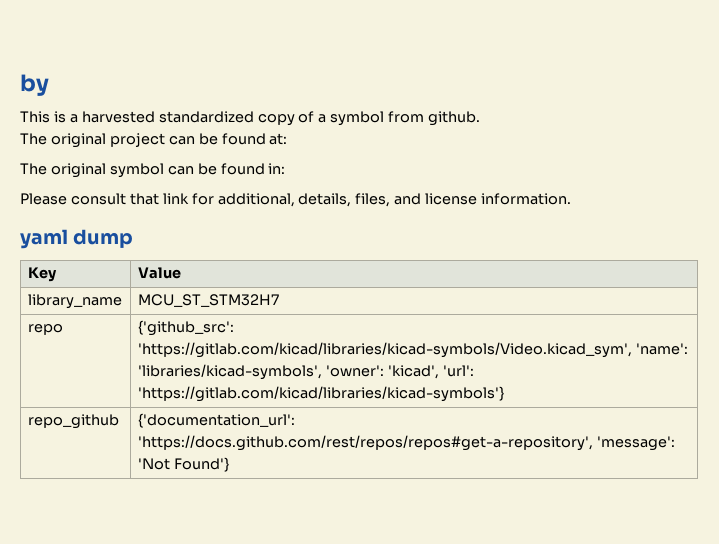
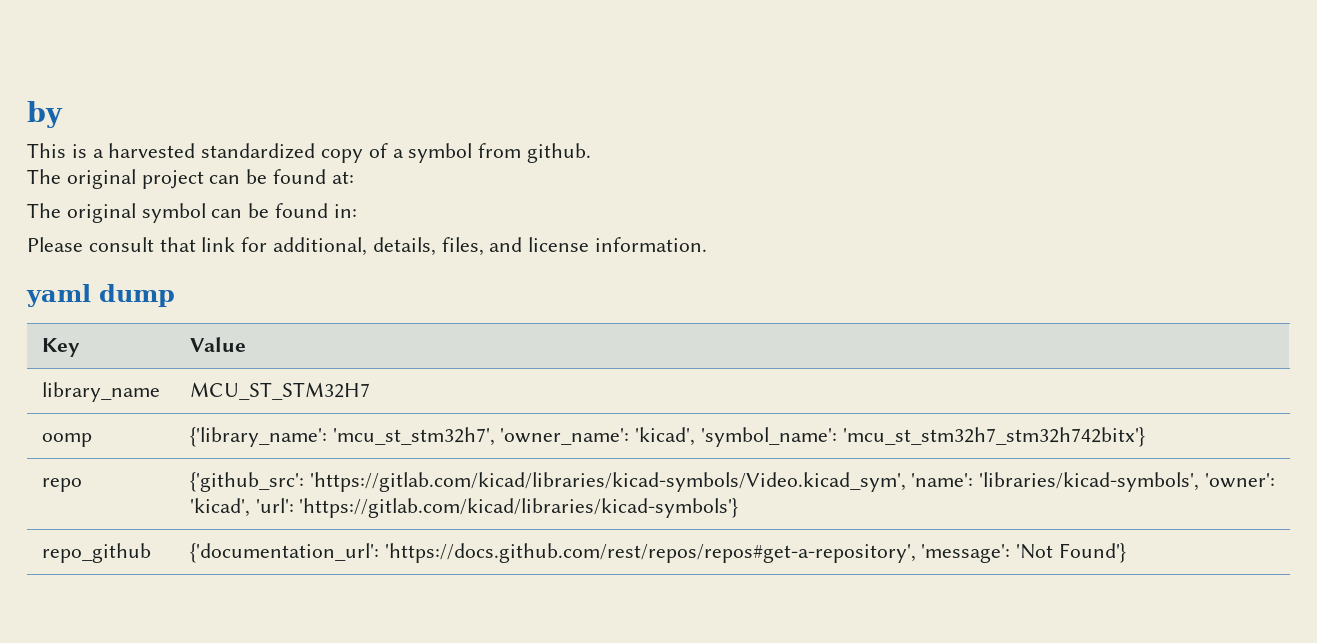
+ oomp | {'library_name': 'mcu_st_stm32h7', 'owner_name': 'kicad', 'symbol_name': 'mcu_st_stm32h7_stm32h742bitx'}

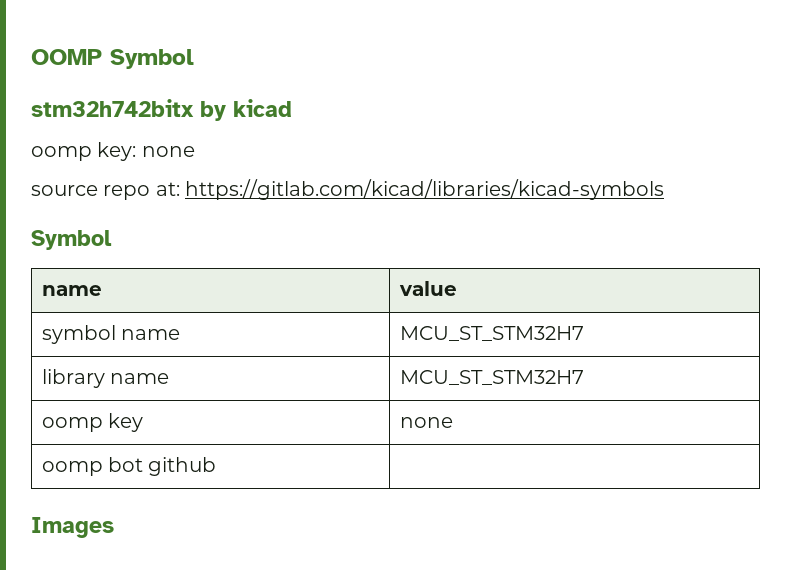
- by
- This is a harvested standardized copy of a symbol from github.
- The original project can be found at:
- The original symbol can be found in:
- Please consult that link for additional, details, files, and license information.
- yaml dump
- Key | Value
- library_name | MCU_ST_STM32H7
- oomp | {'library_name': 'mcu_st_stm32h7', 'owner_name': 'kicad', 'symbol_name': 'mcu_st_stm32h7_stm32h742bitx'}
- repo | {'github_src': 'https://gitlab.com/kicad/libraries/kicad-symbols/Video.kicad_sym', 'name': 'libraries/kicad-symbols', 'owner': 'kicad', 'url': 'https://gitlab.com/kicad/libraries/kicad-symbols'}
- repo_github | {'documentation_url': 'https://docs.github.com/rest/repos/repos#get-a-repository', 'message': 'Not Found'}
+ OOMP Symbol
+ stm32h742bitx by kicad
+ oomp key: none
+ source repo at: https://gitlab.com/kicad/libraries/kicad-symbols
+ Symbol
+ name | value
+ symbol name | MCU_ST_STM32H7
+ library name | MCU_ST_STM32H7
+ oomp key | none
+ oomp bot github |
+ Images

